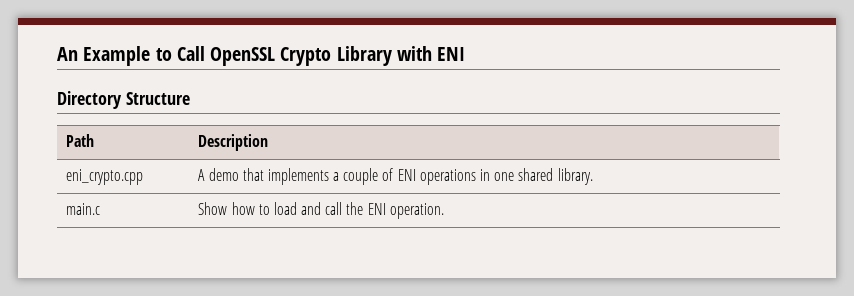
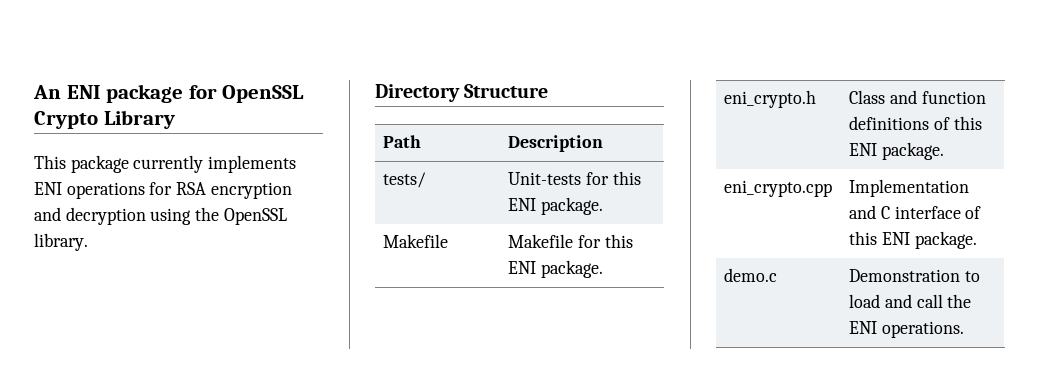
- An Example to Call OpenSSL Crypto Library with ENI
+ An ENI package for OpenSSL Crypto Library
+ This package currently implements ENI operations for RSA encryption and decryption using the OpenSSL library.
  Directory Structure
  Path | Description
- eni_crypto.cpp | A demo that implements a couple of ENI operations in one shared library.
- main.c | Show how to load and call the ENI operation.
+ tests/ | Unit-tests for this ENI package.
+ Makefile | Makefile for this ENI package.
+ eni_crypto.h | Class and function definitions of this ENI package.
+ eni_crypto.cpp | Implementation and C interface of this ENI package.
+ demo.c | Demonstration to load and call the ENI operations.

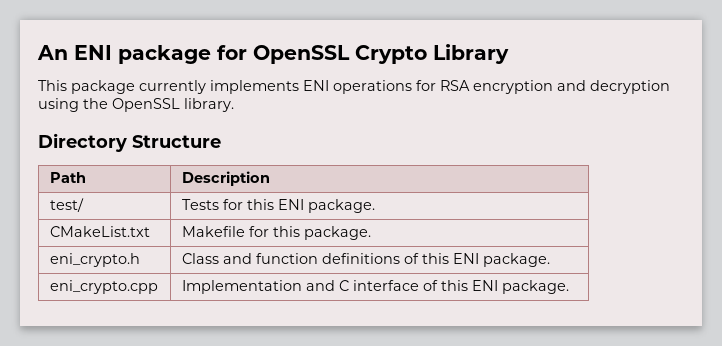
- tests/ | Unit-tests for this ENI package.
- Makefile | Makefile for this ENI package.
+ test/ | Tests for this ENI package.
+ CMakeList.txt | Makefile for this package.
- demo.c | Demonstration to load and call the ENI operations.

